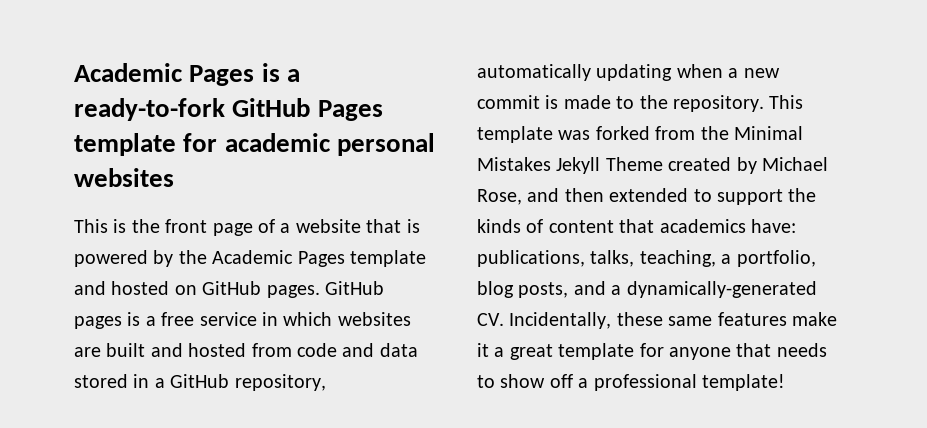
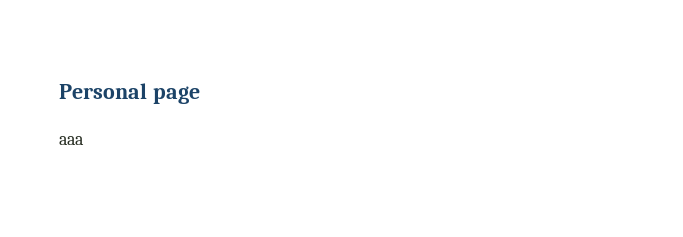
- Academic Pages is a ready-to-fork GitHub Pages template for academic personal websites
- This is the front page of a website that is powered by the Academic Pages template and hosted on GitHub pages. GitHub pages is a free service in which websites are built and hosted from code and data stored in a GitHub repository, automatically updating when a new commit is made to the repository. This template was forked from the Minimal Mistakes Jekyll Theme created by Michael Rose, and then extended to support the kinds of content that academics have: publications, talks, teaching, a portfolio, blog posts, and a dynamically-generated CV. Incidentally, these same features make it a great template for anyone that needs to show off a professional template!
+ Personal page
+ aaa

